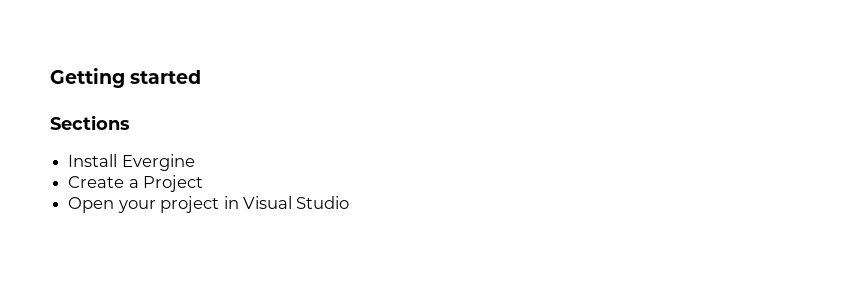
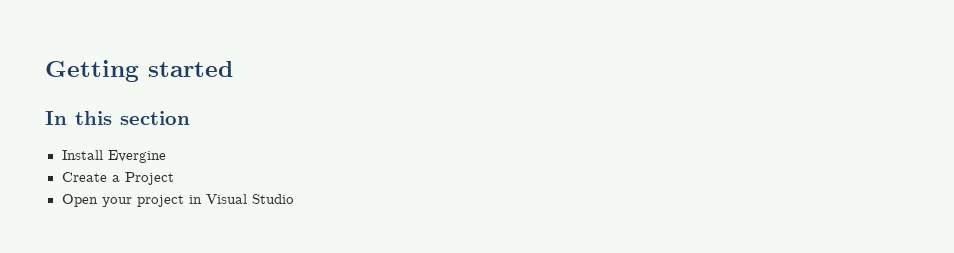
- Sections
+ In this section

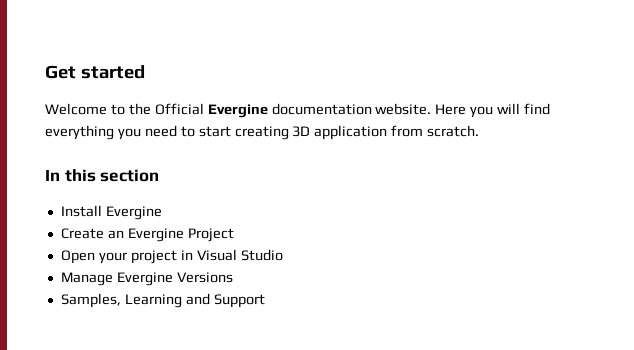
- Getting started
+ Get started
+ Welcome to the Official Evergine documentation website. Here you will find everything you need to start creating 3D application from scratch.
- Create a Project
+ Create an Evergine Project
+ Manage Evergine Versions
+ Samples, Learning and Support

